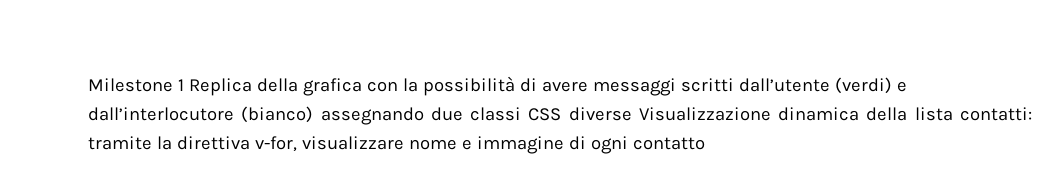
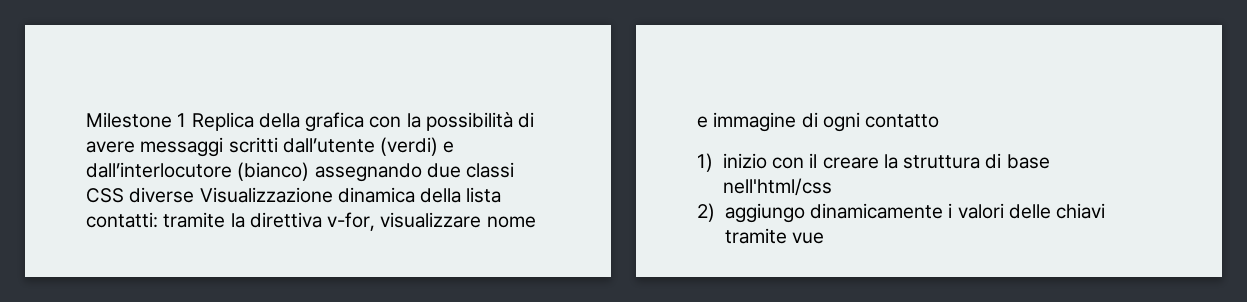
+ 1) inizio con il creare la struttura di base nell'html/css
+ 2) aggiungo dinamicamente i valori delle chiavi tramite vue

